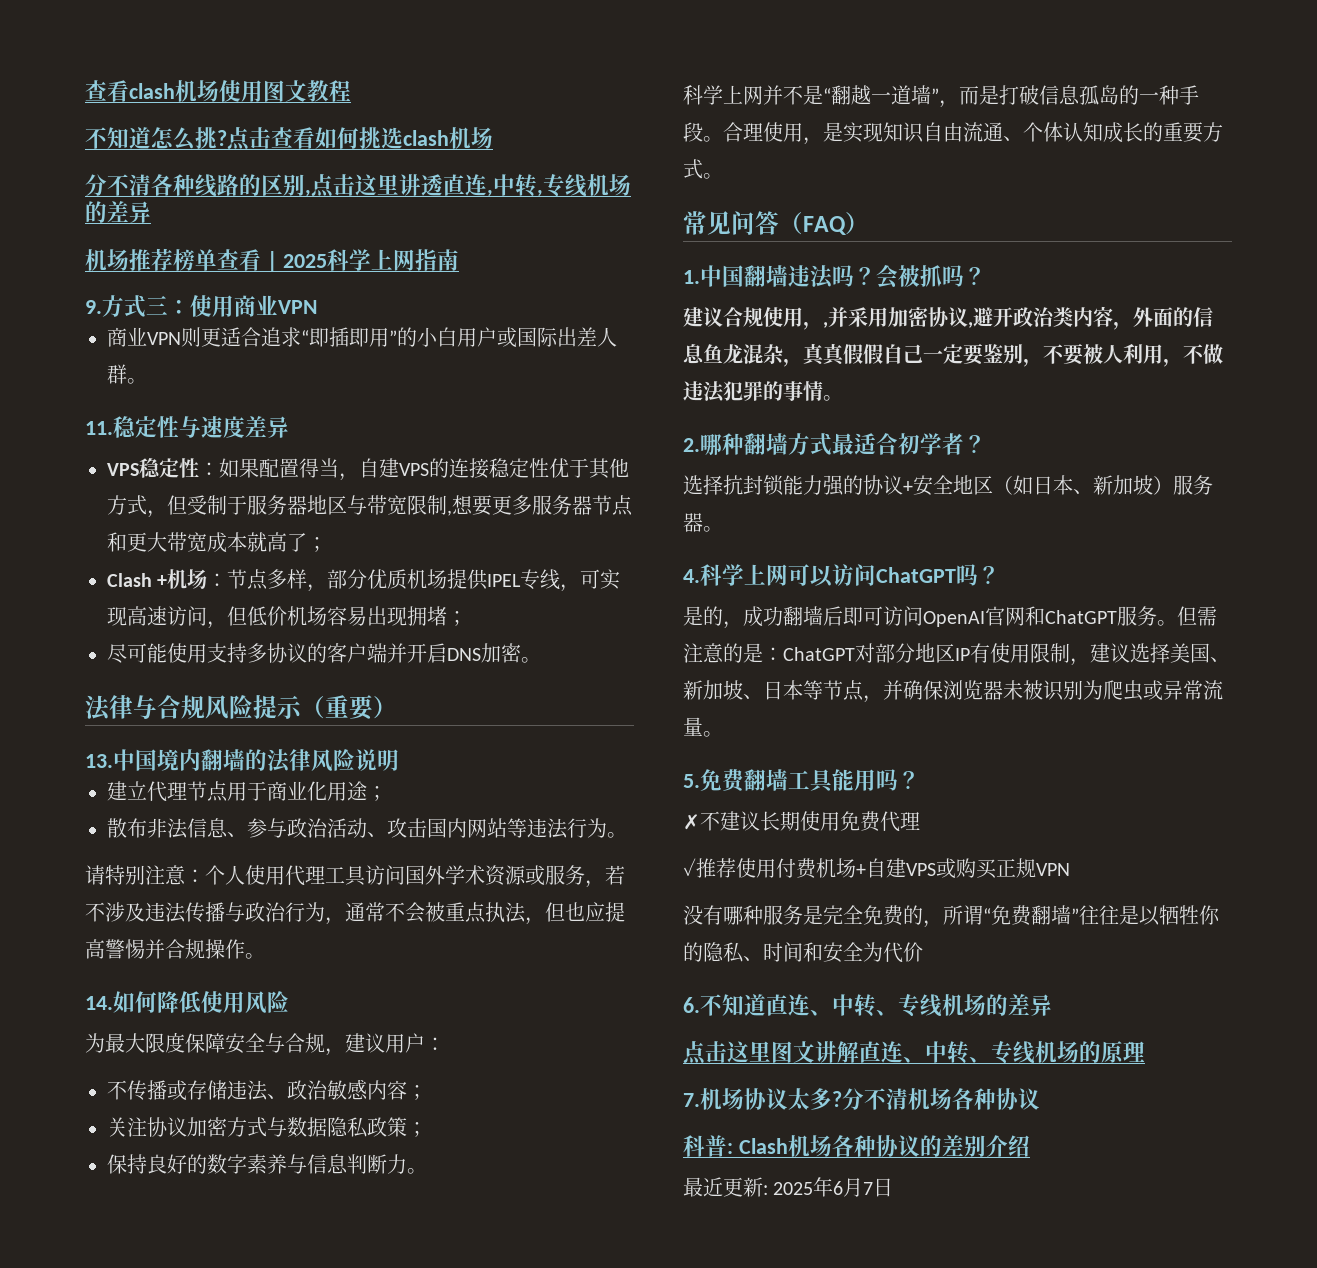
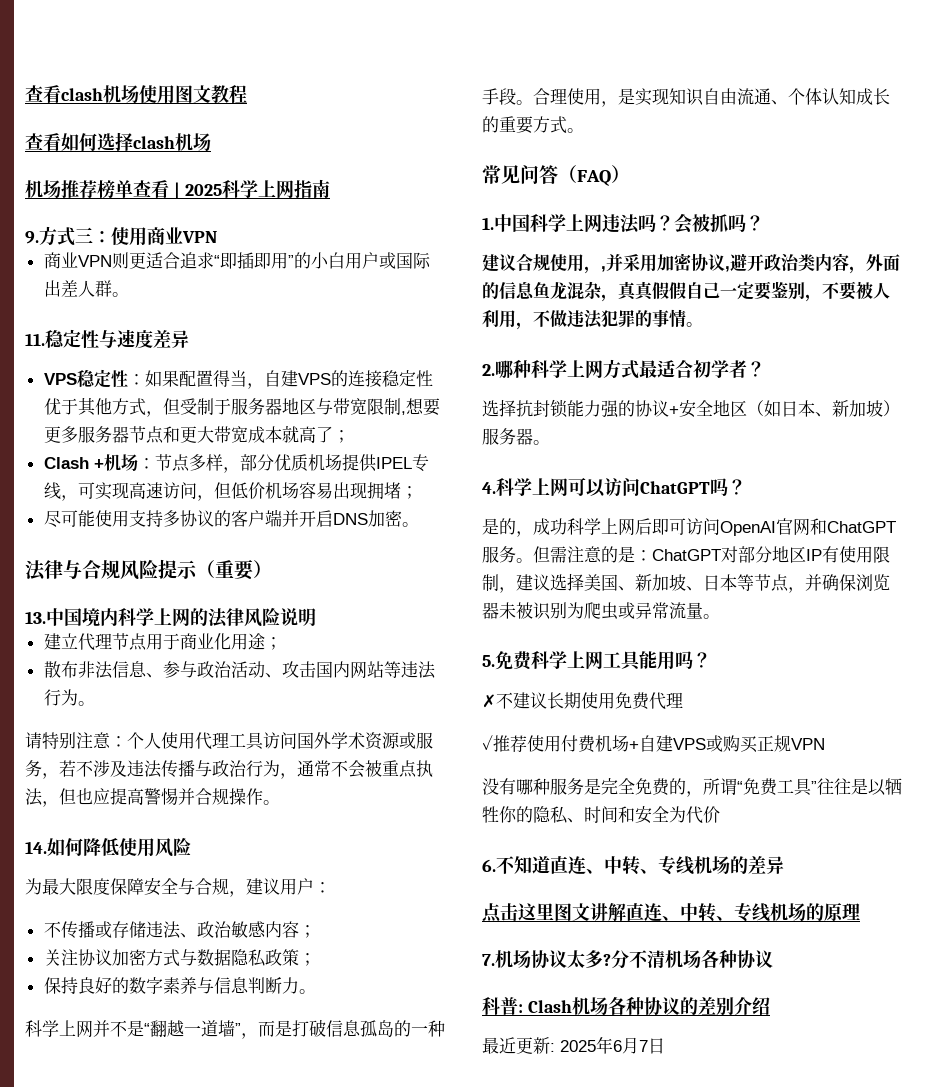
- 不知道怎么挑?点击查看如何挑选clash机场
- 分不清各种线路的区别,点击这里讲透直连,中转,专线机场的差异
+ 查看如何选择clash机场
- 13.中国境内翻墙的法律风险说明
+ 13.中国境内科学上网的法律风险说明
- 1.中国翻墙违法吗？
+ 1.中国科学上网违法吗？
- 2.哪种翻墙方式最适合初学者？
+ 2.哪种科学上网方式最适合初学者？
- 是的，成功翻墙后即可访问OpenAI官网和ChatGPT服务。
+ 是的，成功科学上网后即可访问OpenAI官网和ChatGPT服务。
- 5.免费翻墙工具能用吗？
+ 5.免费科学上网工具能用吗？
- 没有哪种服务是完全免费的，所谓“免费翻墙”往往是以牺牲你的隐私、时间和安全为代价
+ 没有哪种服务是完全免费的，所谓“免费工具”往往是以牺牲你的隐私、时间和安全为代价

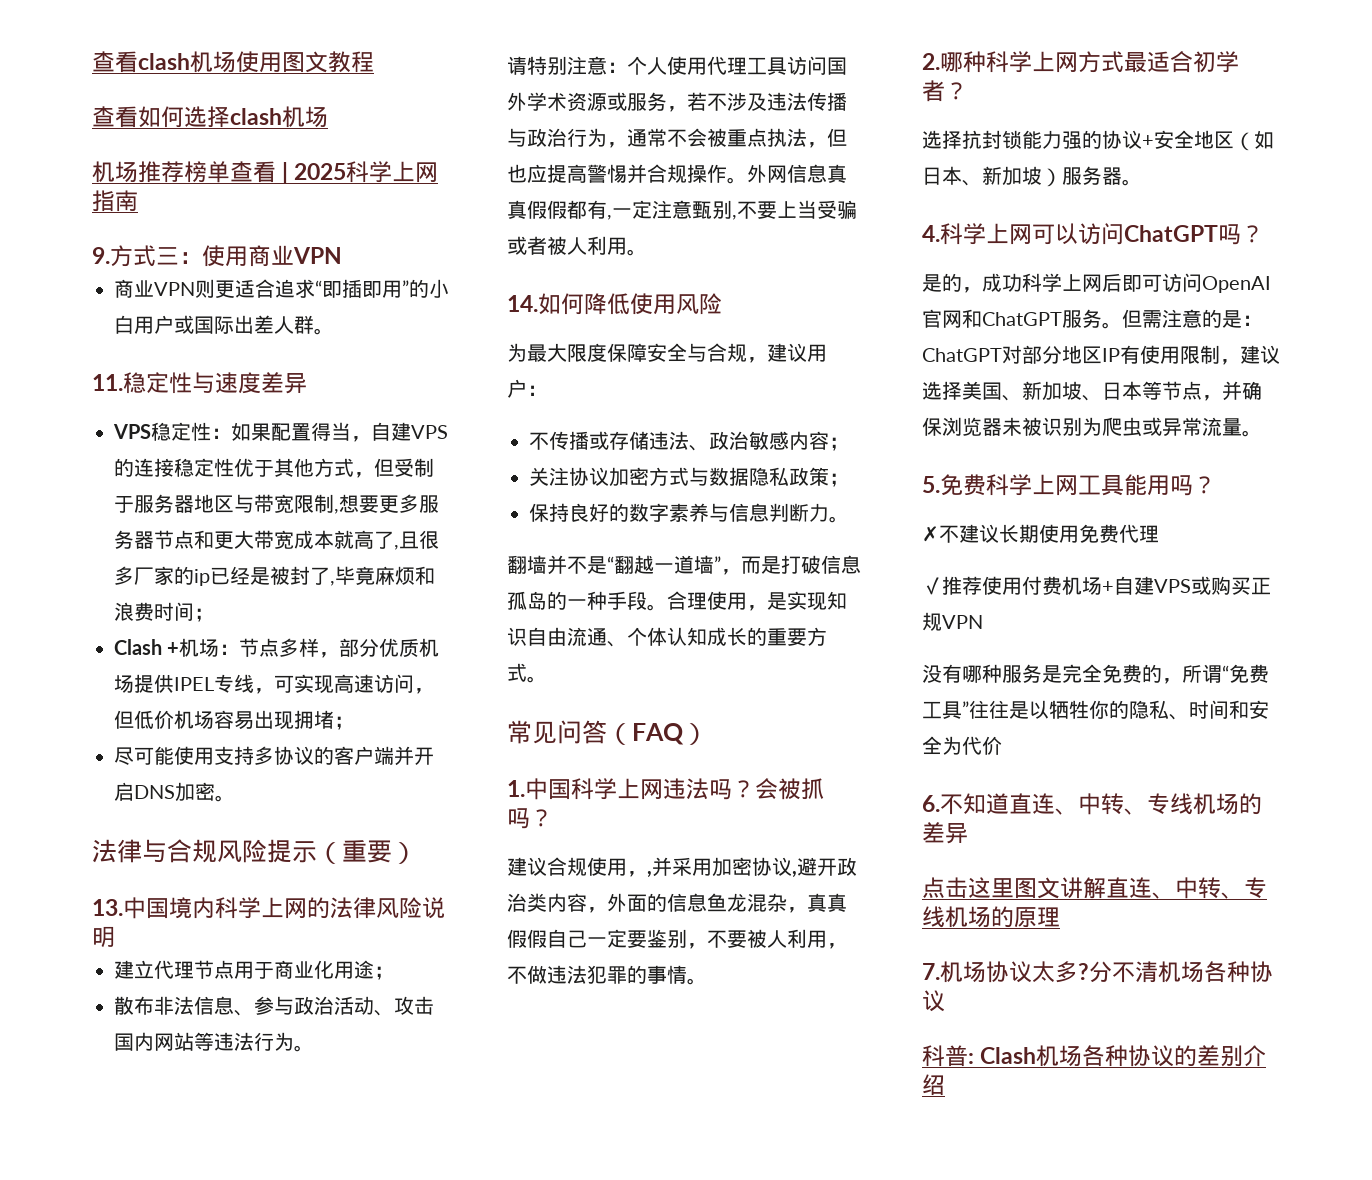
- VPS稳定性：如果配置得当，自建VPS的连接稳定性优于其他方式，但受制于服务器地区与带宽限制,想要更多服务器节点和更大带宽成本就高了；
+ VPS稳定性：如果配置得当，自建VPS的连接稳定性优于其他方式，但受制于服务器地区与带宽限制,想要更多服务器节点和更大带宽成本就高了,且很多厂家的ip已经是被封了,毕竟麻烦和浪费时间；
+ 外网信息真真假假都有,一定注意甄别,不要上当受骗或者被人利用。
- 科学上网并不是“翻越一道墙”，而是打破信息孤岛的一种手段。
+ 翻墙并不是“翻越一道墙”，而是打破信息孤岛的一种手段。
- 最近更新: 2025年6月7日

